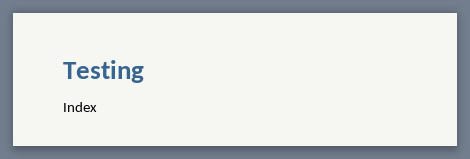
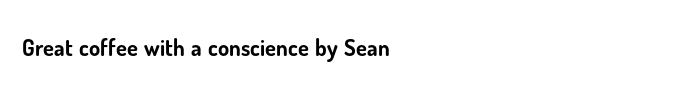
- Testing
- Index
+ Great coffee with a conscience by Sean

